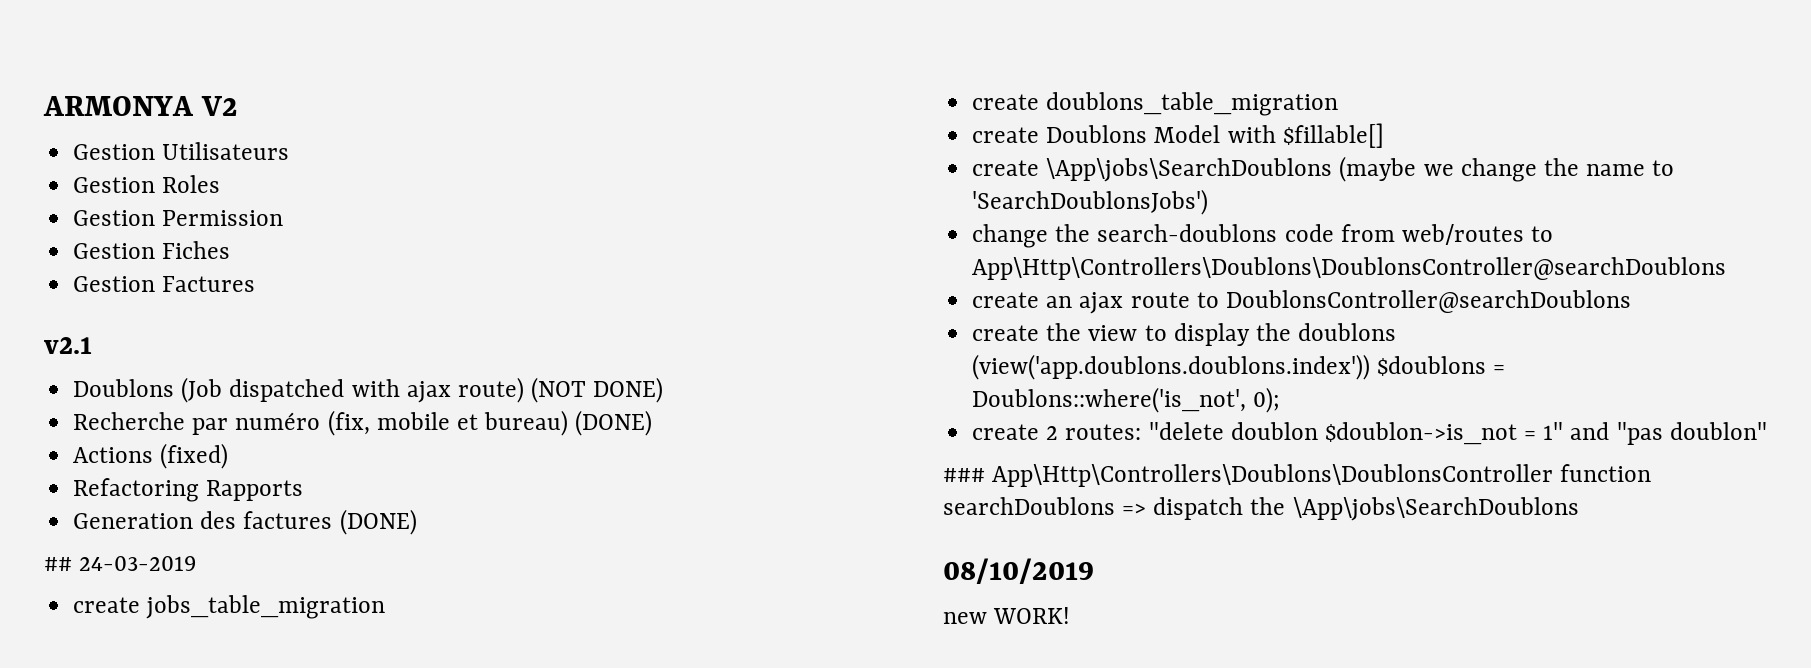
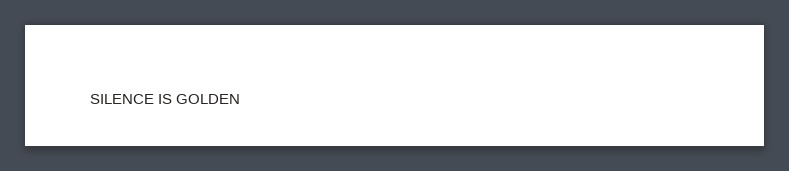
- ARMONYA V2
- Gestion Utilisateurs
- Gestion Roles
- Gestion Permission
- Gestion Fiches
- Gestion Factures
- v2.1
- Doublons (Job dispatched with ajax route) (NOT DONE)
- Recherche par numéro (fix, mobile et bureau) (DONE)
- Actions (fixed)
- Refactoring Rapports
- Generation des factures (DONE)
- ## 24-03-2019
- create jobs_table_migration
- create doublons_table_migration
- create Doublons Model with $fillable[]
- create \App\jobs\SearchDoublons (maybe we change the name to 'SearchDoublonsJobs')
- change the search-doublons code from web/routes to App\Http\Controllers\Doublons\DoublonsController@searchDoublons
- create an ajax route to DoublonsController@searchDoublons
- create the view to display the doublons (view('app.doublons.doublons.index')) $doublons = Doublons::where('is_not', 0);
- create 2 routes: "delete doublon $doublon->is_not = 1" and "pas doublon"
- ### App\Http\Controllers\Doublons\DoublonsController function searchDoublons => dispatch the \App\jobs\SearchDoublons
- 08/10/2019
- new WORK!
+ SILENCE IS GOLDEN

